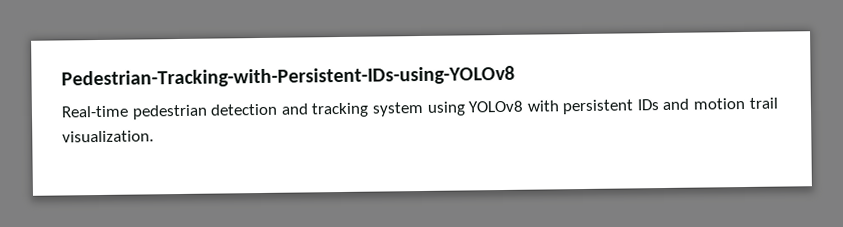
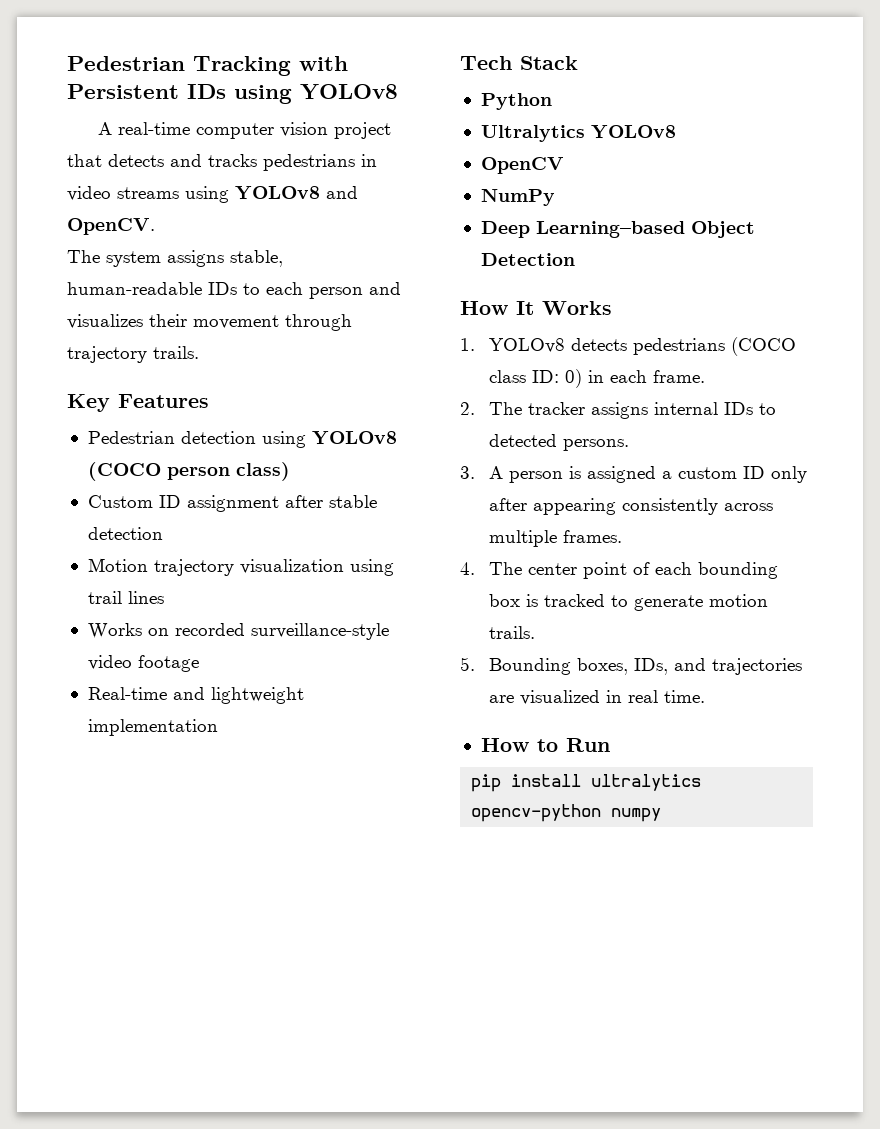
- Pedestrian-Tracking-with-Persistent-IDs-using-YOLOv8
- Real-time pedestrian detection and tracking system using YOLOv8 with persistent IDs and motion trail visualization.
+ Pedestrian Tracking with Persistent IDs using YOLOv8
+ A real-time computer vision project that detects and tracks pedestrians in video streams using YOLOv8 and OpenCV.
+ The system assigns stable, human-readable IDs to each person and visualizes their movement through trajectory trails.
+ Key Features
+ Pedestrian detection using YOLOv8 (COCO person class)
+ Custom ID assignment after stable detection
+ Motion trajectory visualization using trail lines
+ Works on recorded surveillance-style video footage
+ Real-time and lightweight implementation
+ Tech Stack
+ Python
+ Ultralytics YOLOv8
+ OpenCV
+ NumPy
+ Deep Learning–based Object Detection
+ How It Works
+ 1. YOLOv8 detects pedestrians (COCO class ID: 0) in each frame.
+ 2. The tracker assigns internal IDs to detected persons.
+ 3. A person is assigned a custom ID only after appearing consistently across multiple frames.
+ 4. The center point of each bounding box is tracked to generate motion trails.
+ 5. Bounding boxes, IDs, and trajectories are visualized in real time.
+ How to Run
+ pip install ultralytics opencv-python numpy

